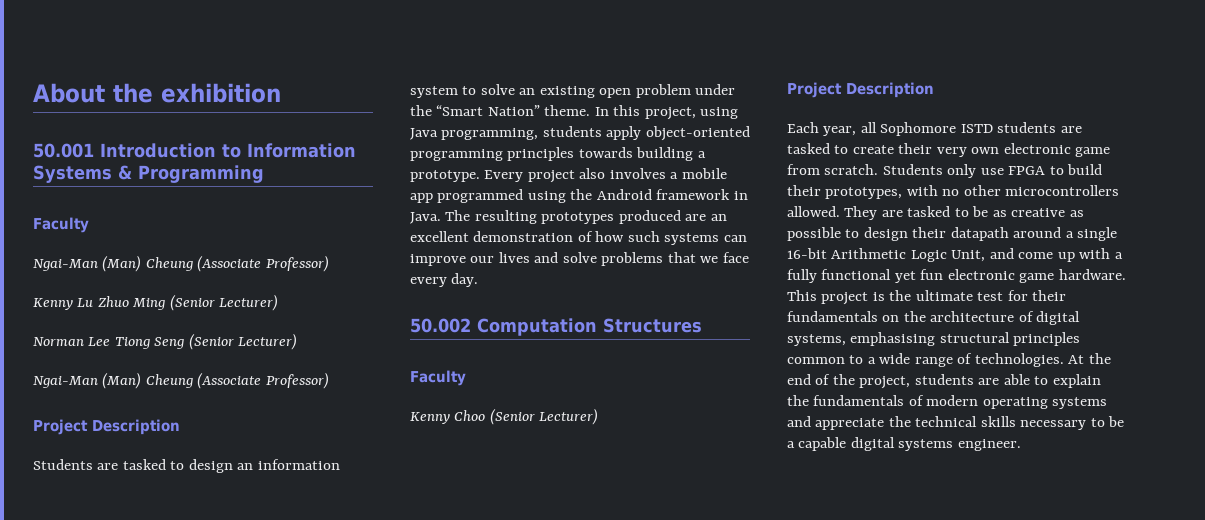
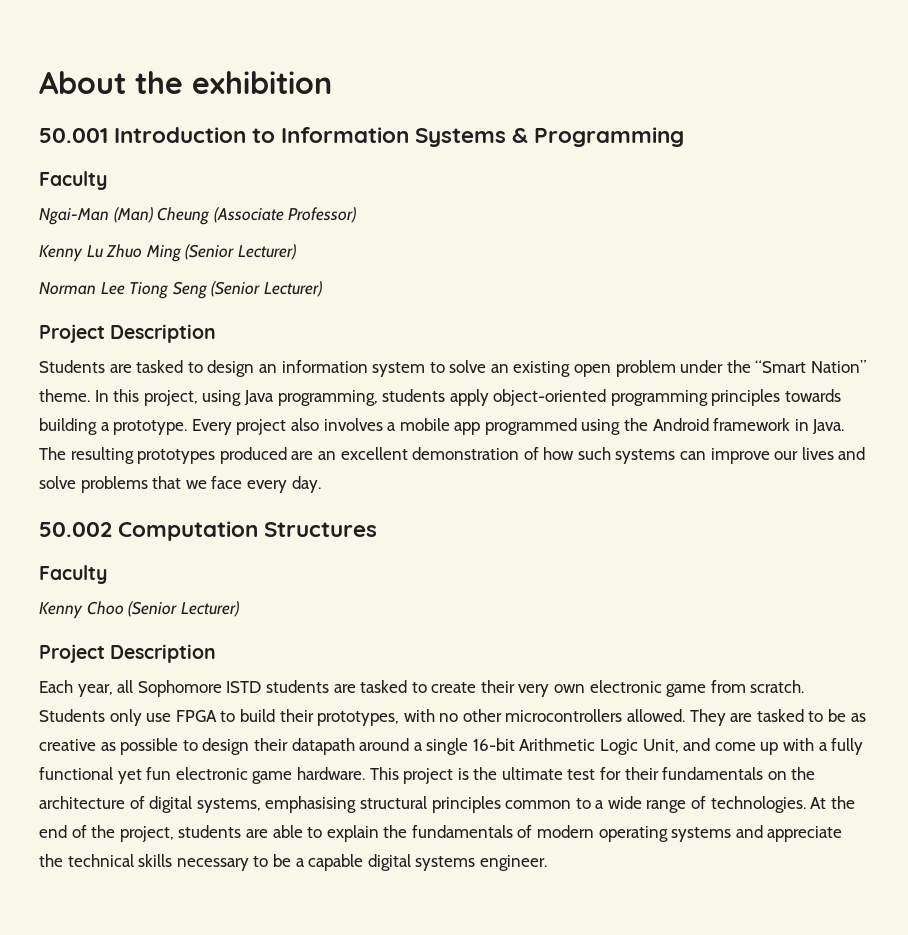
  Norman Lee Tiong Seng (Senior Lecturer)
- Ngai-Man (Man) Cheung (Associate Professor)

